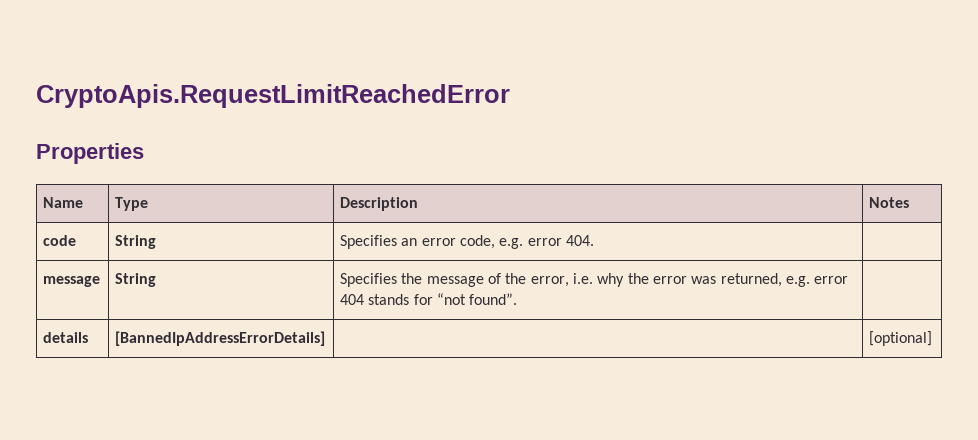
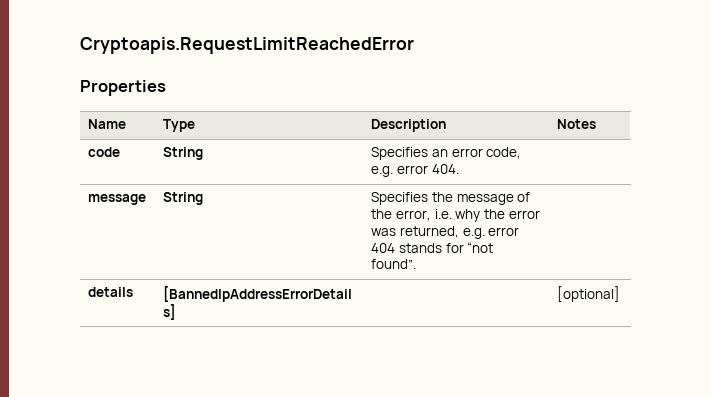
- CryptoApis.RequestLimitReachedError
+ Cryptoapis.RequestLimitReachedError

